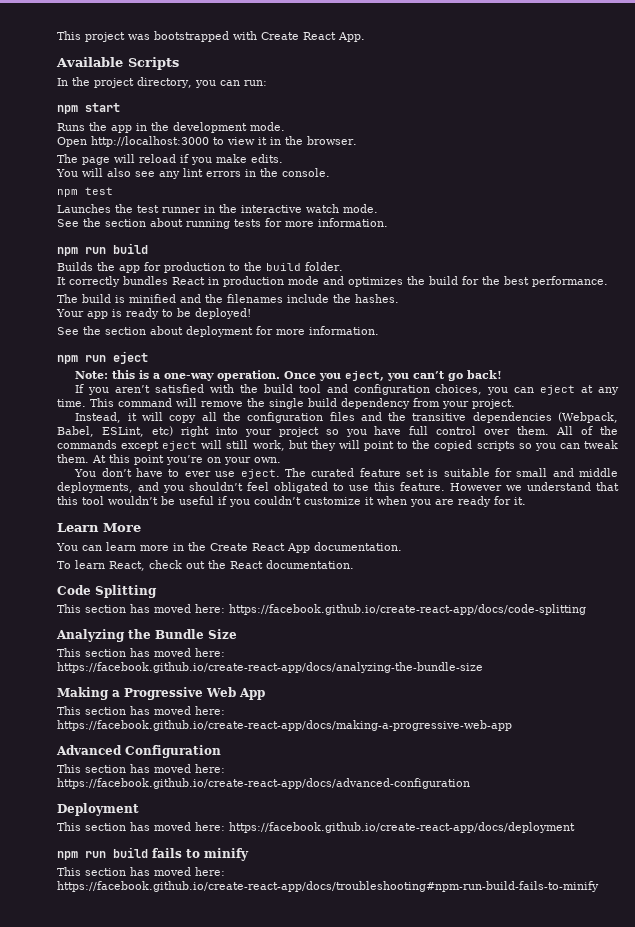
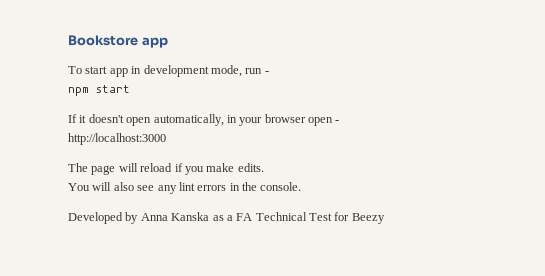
- This project was bootstrapped with Create React App.
- Available Scripts
- In the project directory, you can run:
+ Bookstore app
+ To start app in development mode, run -
  npm start
- Runs the app in the development mode.
- Open http://localhost:3000 to view it in the browser.
+ If it doesn't open automatically, in your browser open -
+ http://localhost:3000
- npm test
- Launches the test runner in the interactive watch mode.
- See the section about running tests for more information.
- npm run build
- Builds the app for production to the build folder.
- It correctly bundles React in production mode and optimizes the build for the best performance.
- The build is minified and the filenames include the hashes.
- Your app is ready to be deployed!
- See the section about deployment for more information.
- npm run eject
- Note: this is a one-way operation. Once you eject, you can’t go back!
- If you aren’t satisfied with the build tool and configuration choices, you can eject at any time. This command will remove the single build dependency from your project.
- Instead, it will copy all the configuration files and the transitive dependencies (Webpack, Babel, ESLint, etc) right into your project so you have full control over them. All of the commands except eject will still work, but they will point to the copied scripts so you can tweak them. At this point you’re on your own.
- You don’t have to ever use eject. The curated feature set is suitable for small and middle deployments, and you shouldn’t feel obligated to use this feature. However we understand that this tool wouldn’t be useful if you couldn’t customize it when you are ready for it.
- Learn More
- You can learn more in the Create React App documentation.
- To learn React, check out the React documentation.
- Code Splitting
- This section has moved here: https://facebook.github.io/create-react-app/docs/code-splitting
- Analyzing the Bundle Size
- This section has moved here: https://facebook.github.io/create-react-app/docs/analyzing-the-bundle-size
- Making a Progressive Web App
- This section has moved here: https://facebook.github.io/create-react-app/docs/making-a-progressive-web-app
- Advanced Configuration
- This section has moved here: https://facebook.github.io/create-react-app/docs/advanced-configuration
- Deployment
- This section has moved here: https://facebook.github.io/create-react-app/docs/deployment
- npm run build fails to minify
- This section has moved here: https://facebook.github.io/create-react-app/docs/troubleshooting#npm-run-build-fails-to-minify
+ Developed by Anna Kanska as a FA Technical Test for Beezy

